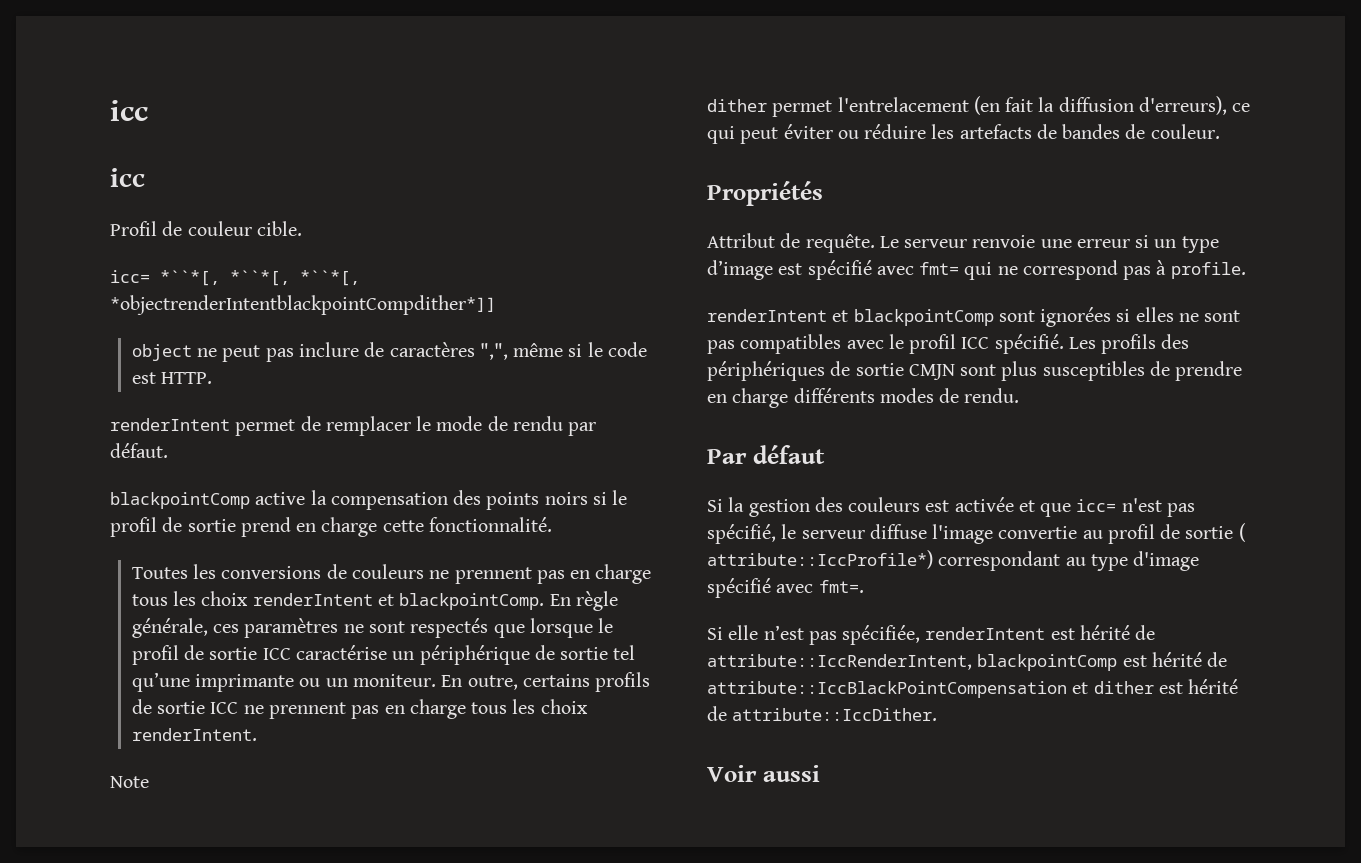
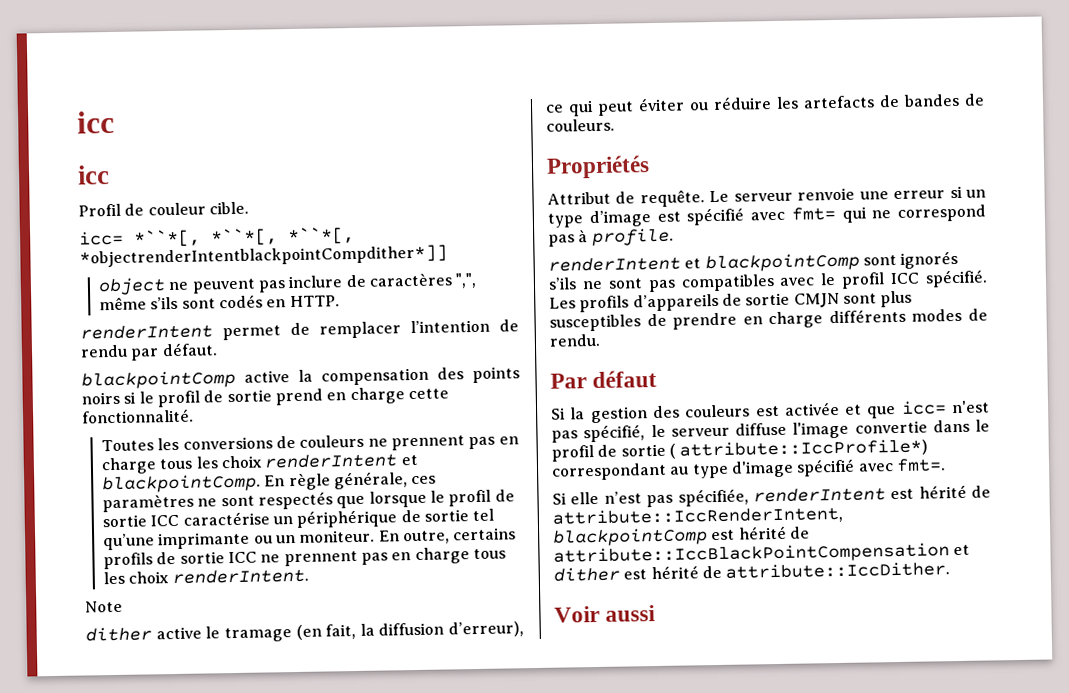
- object ne peut pas inclure de caractères ",", même si le code est HTTP.
+ object ne peuvent pas inclure de caractères ",", même s’ils sont codés en HTTP.
- renderIntent permet de remplacer le mode de rendu par défaut.
+ renderIntent permet de remplacer l’intention de rendu par défaut.
- dither permet l'entrelacement (en fait la diffusion d'erreurs), ce qui peut éviter ou réduire les artefacts de bandes de couleur.
+ dither active le tramage (en fait, la diffusion d’erreur), ce qui peut éviter ou réduire les artefacts de bandes de couleurs.
- renderIntent et blackpointComp sont ignorées si elles ne sont pas compatibles avec le profil ICC spécifié.
+ renderIntent et blackpointComp sont ignorés s’ils ne sont pas compatibles avec le profil ICC spécifié.
- Les profils des périphériques de sortie CMJN sont plus susceptibles de prendre en charge différents modes de rendu.
+ Les profils d’appareils de sortie CMJN sont plus susceptibles de prendre en charge différents modes de rendu.
- Si la gestion des couleurs est activée et que icc= n'est pas spécifié, le serveur diffuse l'image convertie au profil de sortie ( attribute::IccProfile*) correspondant au type d'image spécifié avec fmt=.
+ Si la gestion des couleurs est activée et que icc= n'est pas spécifié, le serveur diffuse l'image convertie dans le profil de sortie ( attribute::IccProfile*) correspondant au type d'image spécifié avec fmt=.

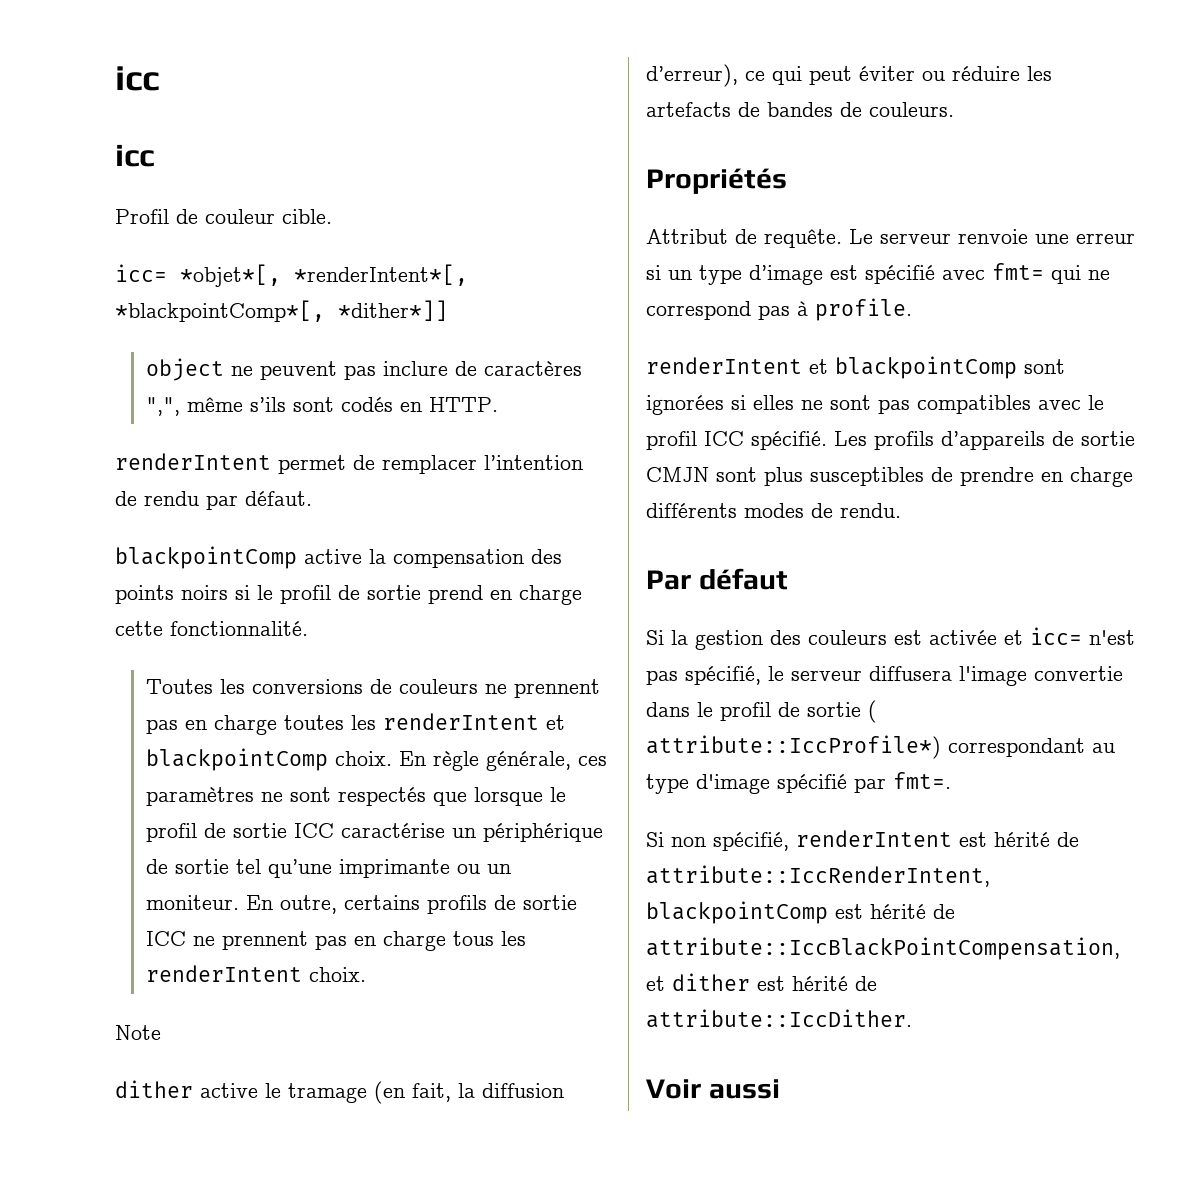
- icc= *``*[, *``*[, *``*[, *objectrenderIntentblackpointCompdither*]]
+ icc= *objet*[, *renderIntent*[, *blackpointComp*[, *dither*]]
- Toutes les conversions de couleurs ne prennent pas en charge tous les choix renderIntent et blackpointComp.
+ Toutes les conversions de couleurs ne prennent pas en charge toutes les renderIntent et blackpointComp choix.
- En outre, certains profils de sortie ICC ne prennent pas en charge tous les choix renderIntent.
+ En outre, certains profils de sortie ICC ne prennent pas en charge tous les renderIntent choix.
- renderIntent et blackpointComp sont ignorés s’ils ne sont pas compatibles avec le profil ICC spécifié.
+ renderIntent et blackpointComp sont ignorées si elles ne sont pas compatibles avec le profil ICC spécifié.
- Si la gestion des couleurs est activée et que icc= n'est pas spécifié, le serveur diffuse l'image convertie dans le profil de sortie ( attribute::IccProfile*) correspondant au type d'image spécifié avec fmt=.
+ Si la gestion des couleurs est activée et icc= n'est pas spécifié, le serveur diffusera l'image convertie dans le profil de sortie ( attribute::IccProfile*) correspondant au type d'image spécifié par fmt=.
- Si elle n’est pas spécifiée, renderIntent est hérité de attribute::IccRenderIntent, blackpointComp est hérité de attribute::IccBlackPointCompensation et dither est hérité de attribute::IccDither.
+ Si non spécifié, renderIntent est hérité de attribute::IccRenderIntent, blackpointComp est hérité de attribute::IccBlackPointCompensation, et dither est hérité de attribute::IccDither.

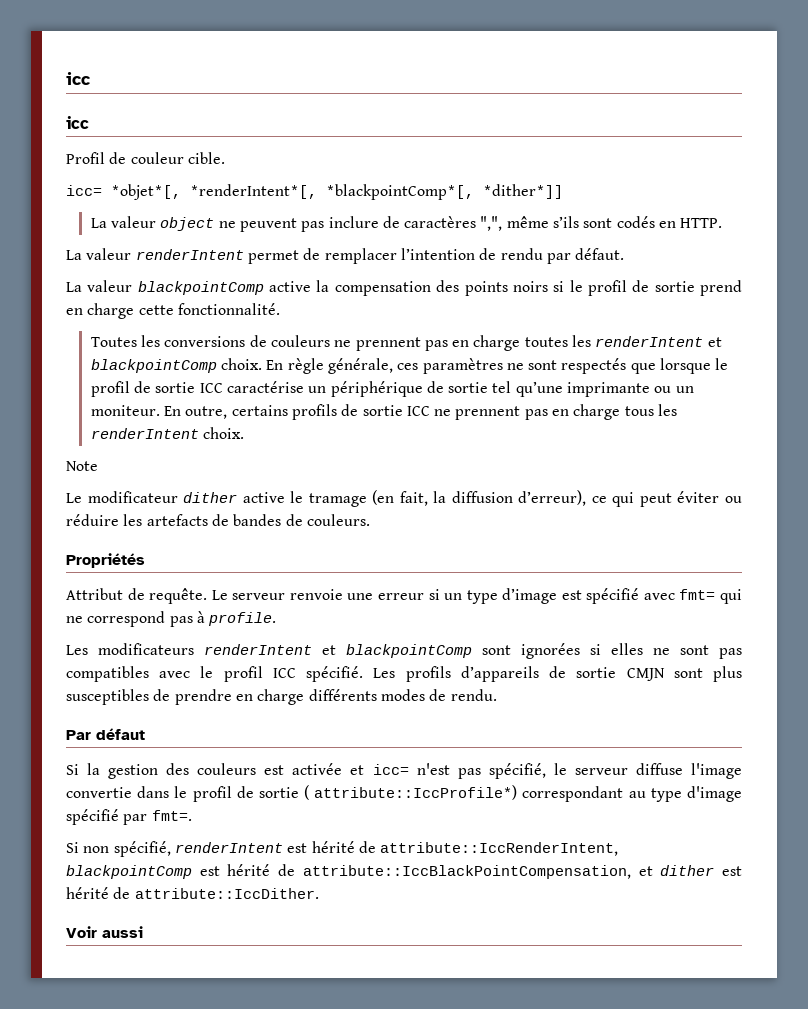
- object ne peuvent pas inclure de caractères ",", même s’ils sont codés en HTTP.
+ La valeur object ne peuvent pas inclure de caractères ",", même s’ils sont codés en HTTP.
- renderIntent permet de remplacer l’intention de rendu par défaut.
+ La valeur renderIntent permet de remplacer l’intention de rendu par défaut.
- blackpointComp active la compensation des points noirs si le profil de sortie prend en charge cette fonctionnalité.
+ La valeur blackpointComp active la compensation des points noirs si le profil de sortie prend en charge cette fonctionnalité.
- dither active le tramage (en fait, la diffusion d’erreur), ce qui peut éviter ou réduire les artefacts de bandes de couleurs.
+ Le modificateur dither active le tramage (en fait, la diffusion d’erreur), ce qui peut éviter ou réduire les artefacts de bandes de couleurs.
- renderIntent et blackpointComp sont ignorées si elles ne sont pas compatibles avec le profil ICC spécifié.
+ Les modificateurs renderIntent et blackpointComp sont ignorées si elles ne sont pas compatibles avec le profil ICC spécifié.
- Si la gestion des couleurs est activée et icc= n'est pas spécifié, le serveur diffusera l'image convertie dans le profil de sortie ( attribute::IccProfile*) correspondant au type d'image spécifié par fmt=.
+ Si la gestion des couleurs est activée et icc= n'est pas spécifié, le serveur diffuse l'image convertie dans le profil de sortie ( attribute::IccProfile*) correspondant au type d'image spécifié par fmt=.

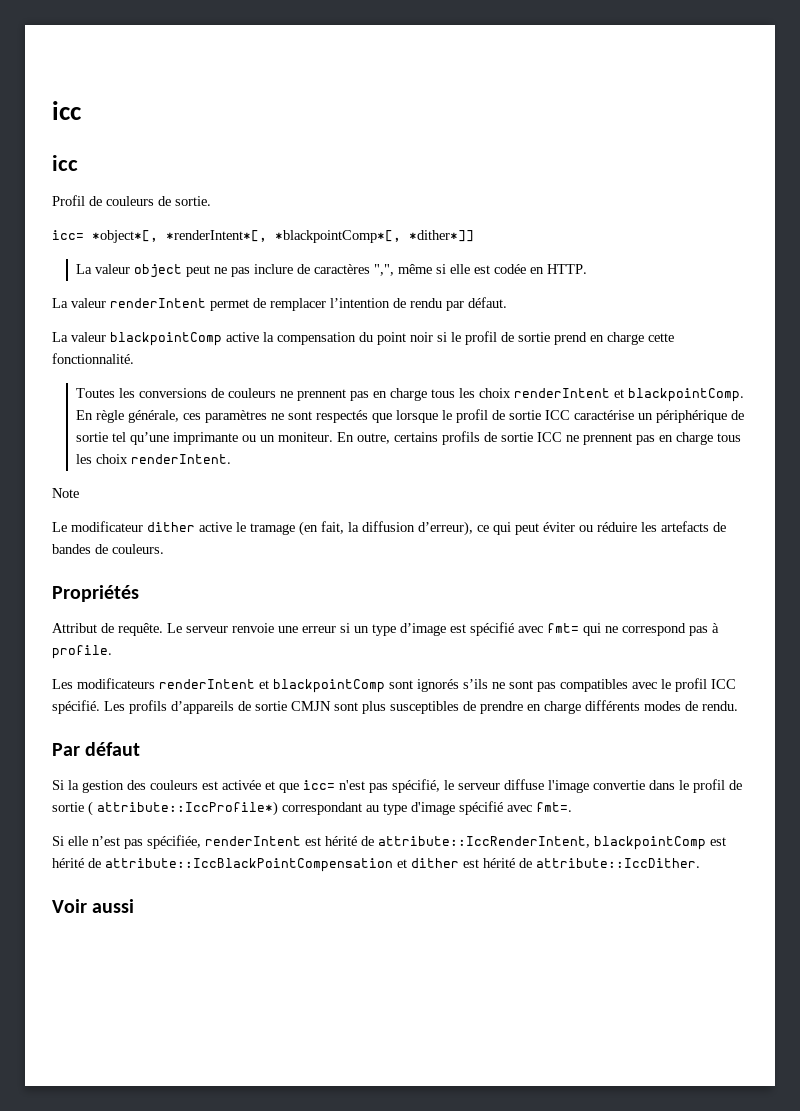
- Profil de couleur cible.
- icc= *objet*[, *renderIntent*[, *blackpointComp*[, *dither*]]
+ Profil de couleurs de sortie.
+ icc= *object*[, *renderIntent*[, *blackpointComp*[, *dither*]]
- La valeur object ne peuvent pas inclure de caractères ",", même s’ils sont codés en HTTP.
+ La valeur object peut ne pas inclure de caractères ",", même si elle est codée en HTTP.
- La valeur blackpointComp active la compensation des points noirs si le profil de sortie prend en charge cette fonctionnalité.
+ La valeur blackpointComp active la compensation du point noir si le profil de sortie prend en charge cette fonctionnalité.
- Toutes les conversions de couleurs ne prennent pas en charge toutes les renderIntent et blackpointComp choix.
+ Toutes les conversions de couleurs ne prennent pas en charge tous les choix renderIntent et blackpointComp.
- En outre, certains profils de sortie ICC ne prennent pas en charge tous les renderIntent choix.
+ En outre, certains profils de sortie ICC ne prennent pas en charge tous les choix renderIntent.
- Les modificateurs renderIntent et blackpointComp sont ignorées si elles ne sont pas compatibles avec le profil ICC spécifié.
+ Les modificateurs renderIntent et blackpointComp sont ignorés s’ils ne sont pas compatibles avec le profil ICC spécifié.
- Si la gestion des couleurs est activée et icc= n'est pas spécifié, le serveur diffuse l'image convertie dans le profil de sortie ( attribute::IccProfile*) correspondant au type d'image spécifié par fmt=.
+ Si la gestion des couleurs est activée et que icc= n'est pas spécifié, le serveur diffuse l'image convertie dans le profil de sortie ( attribute::IccProfile*) correspondant au type d'image spécifié avec fmt=.
- Si non spécifié, renderIntent est hérité de attribute::IccRenderIntent, blackpointComp est hérité de attribute::IccBlackPointCompensation, et dither est hérité de attribute::IccDither.
+ Si elle n’est pas spécifiée, renderIntent est hérité de attribute::IccRenderIntent, blackpointComp est hérité de attribute::IccBlackPointCompensation et dither est hérité de attribute::IccDither.

